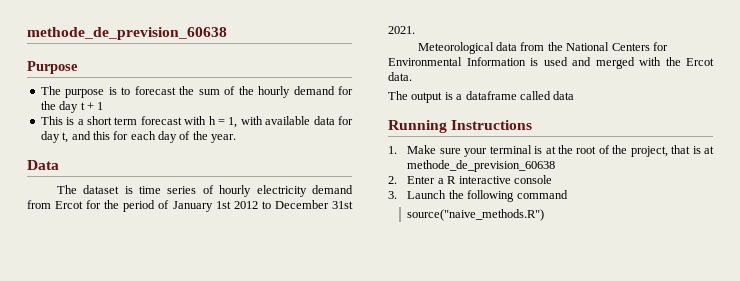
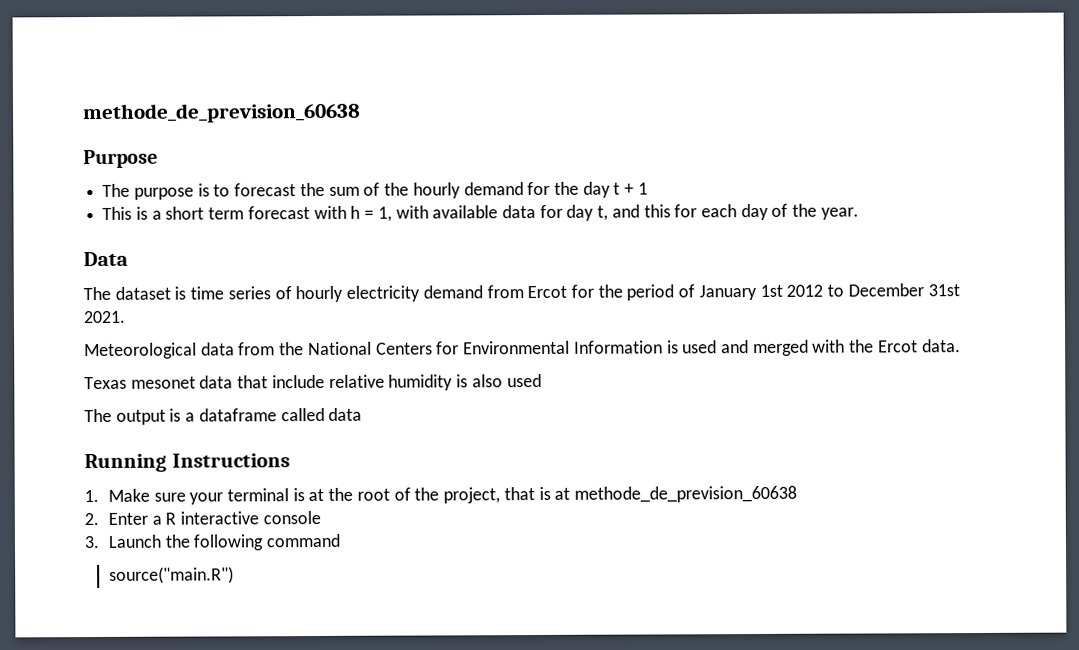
+ Texas mesonet data that include relative humidity is also used
- source("naive_methods.R")
+ source("main.R")

